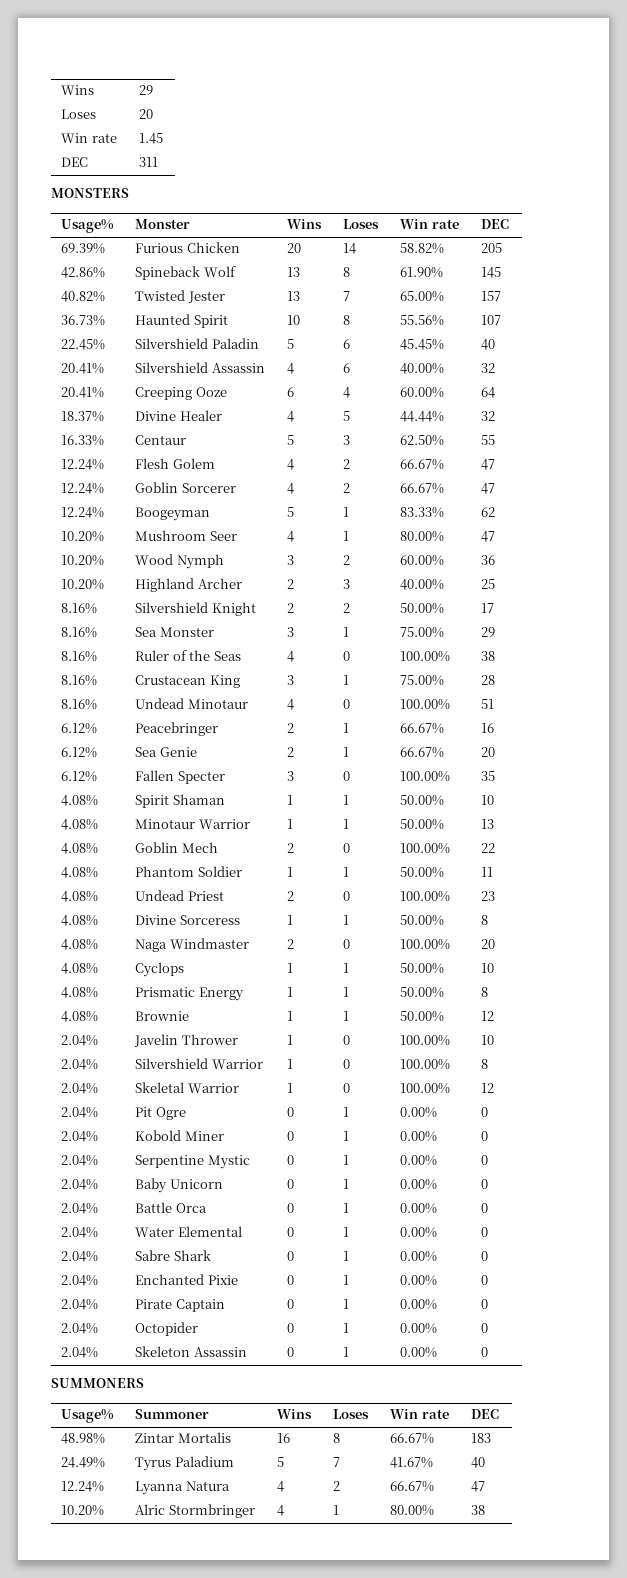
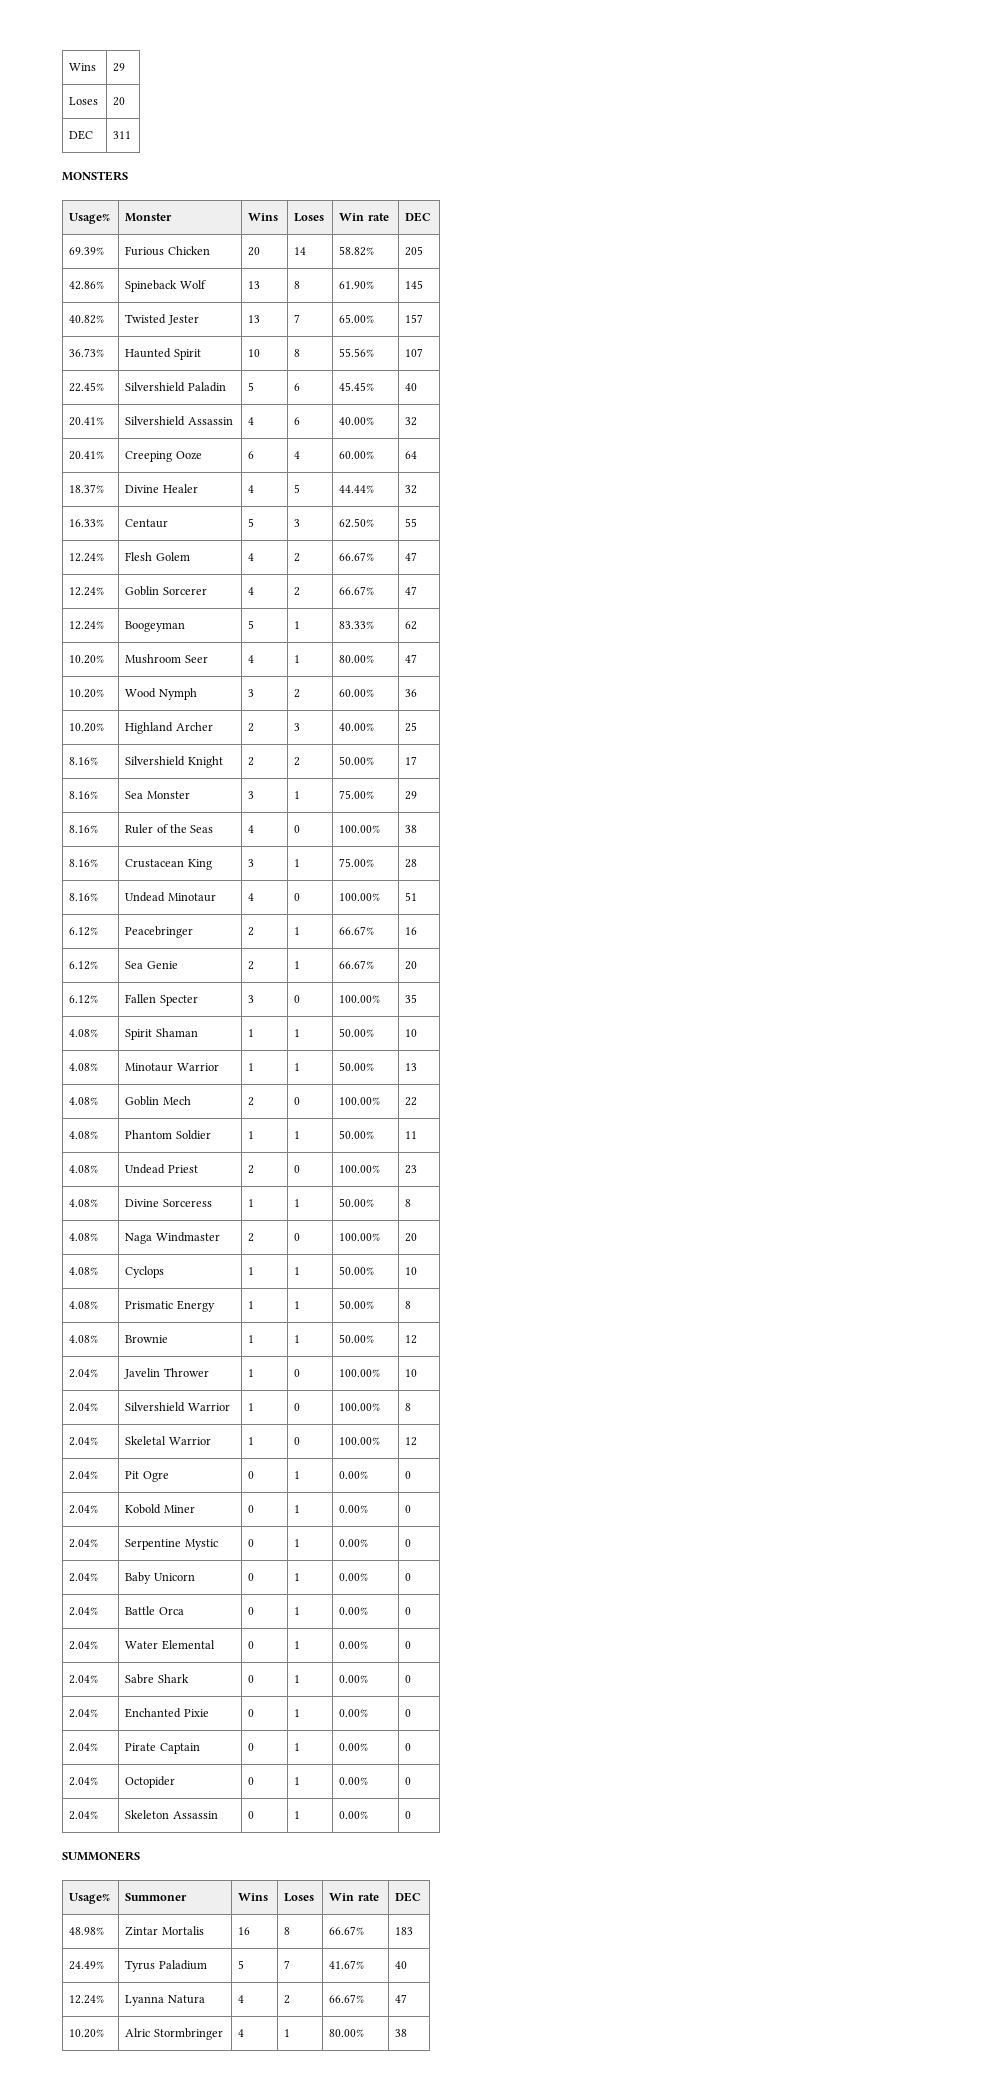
- Win rate | 1.45

